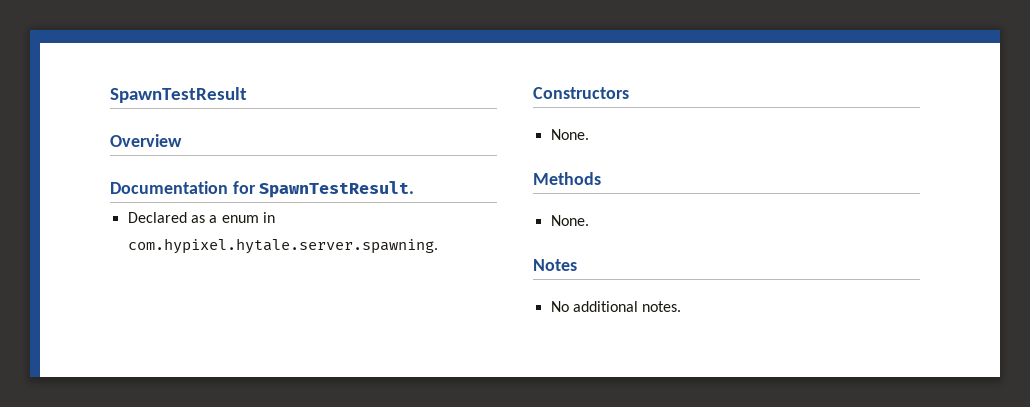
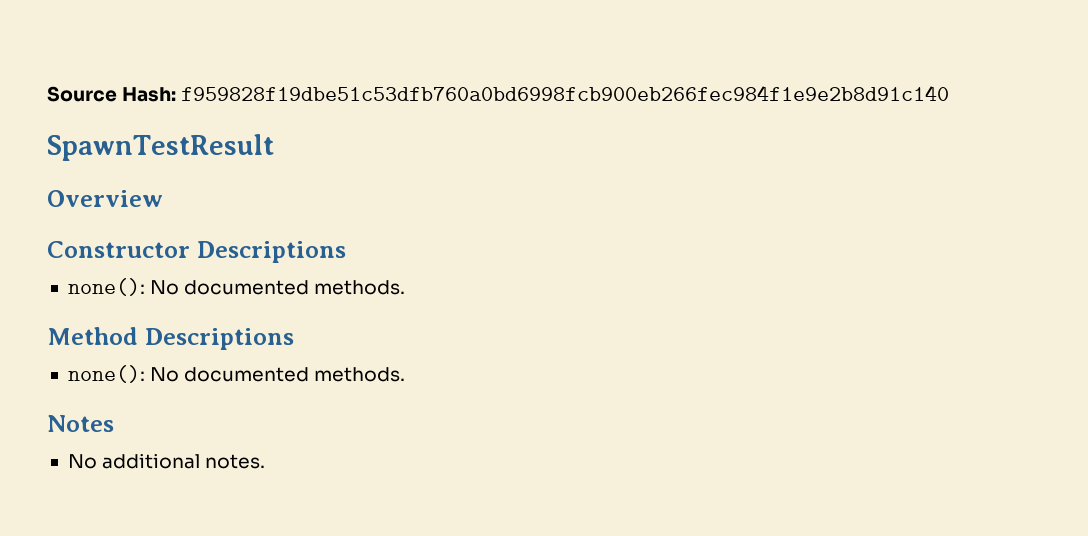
+ Source Hash: f959828f19dbe51c53dfb760a0bd6998fcb900eb266fec984f1e9e2b8d91c140
- Documentation for SpawnTestResult.
- Declared as a enum in com.hypixel.hytale.server.spawning.
- Constructors
- None.
- Methods
- None.
+ Constructor Descriptions
+ none(): No documented methods.
+ Method Descriptions
+ none(): No documented methods.

